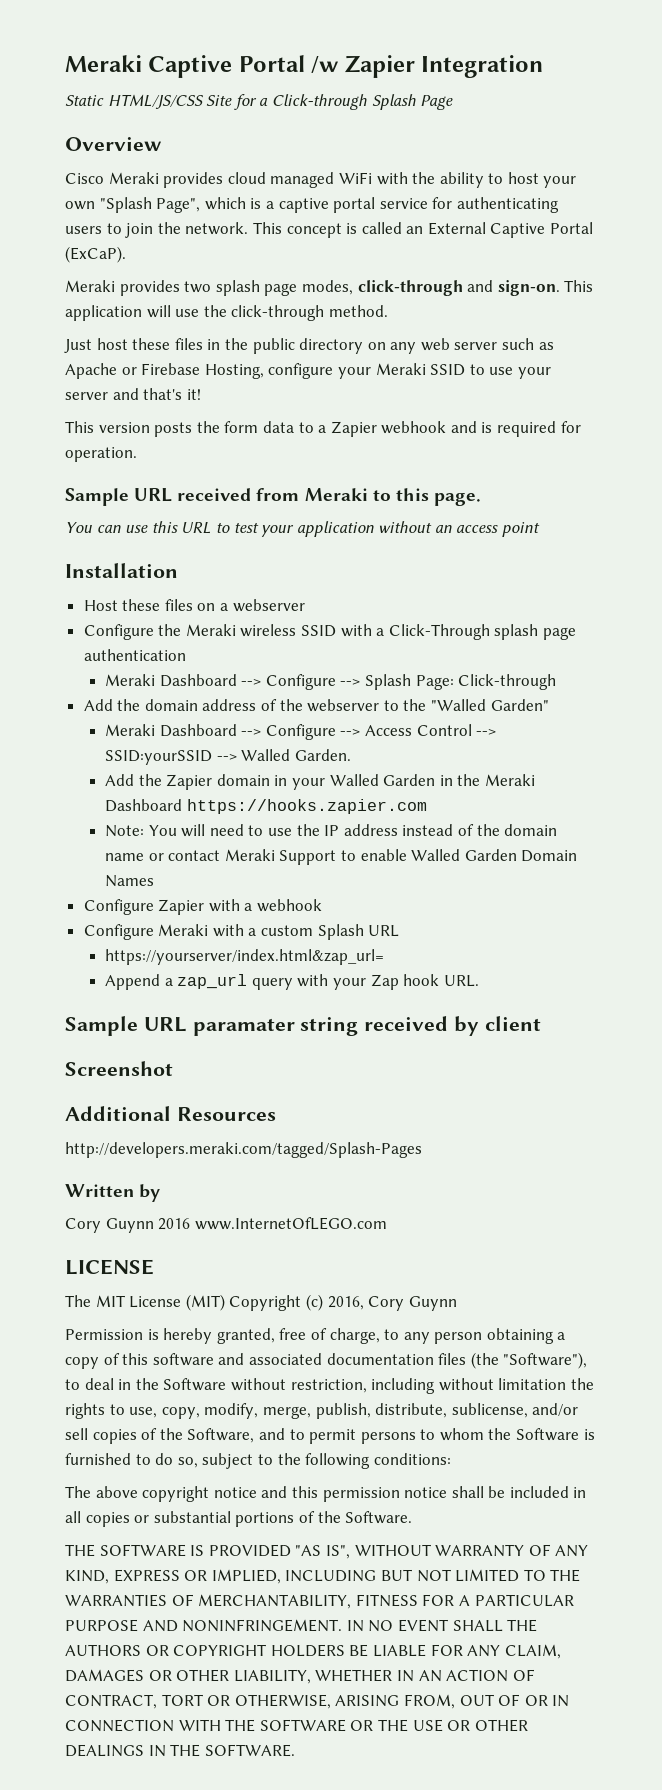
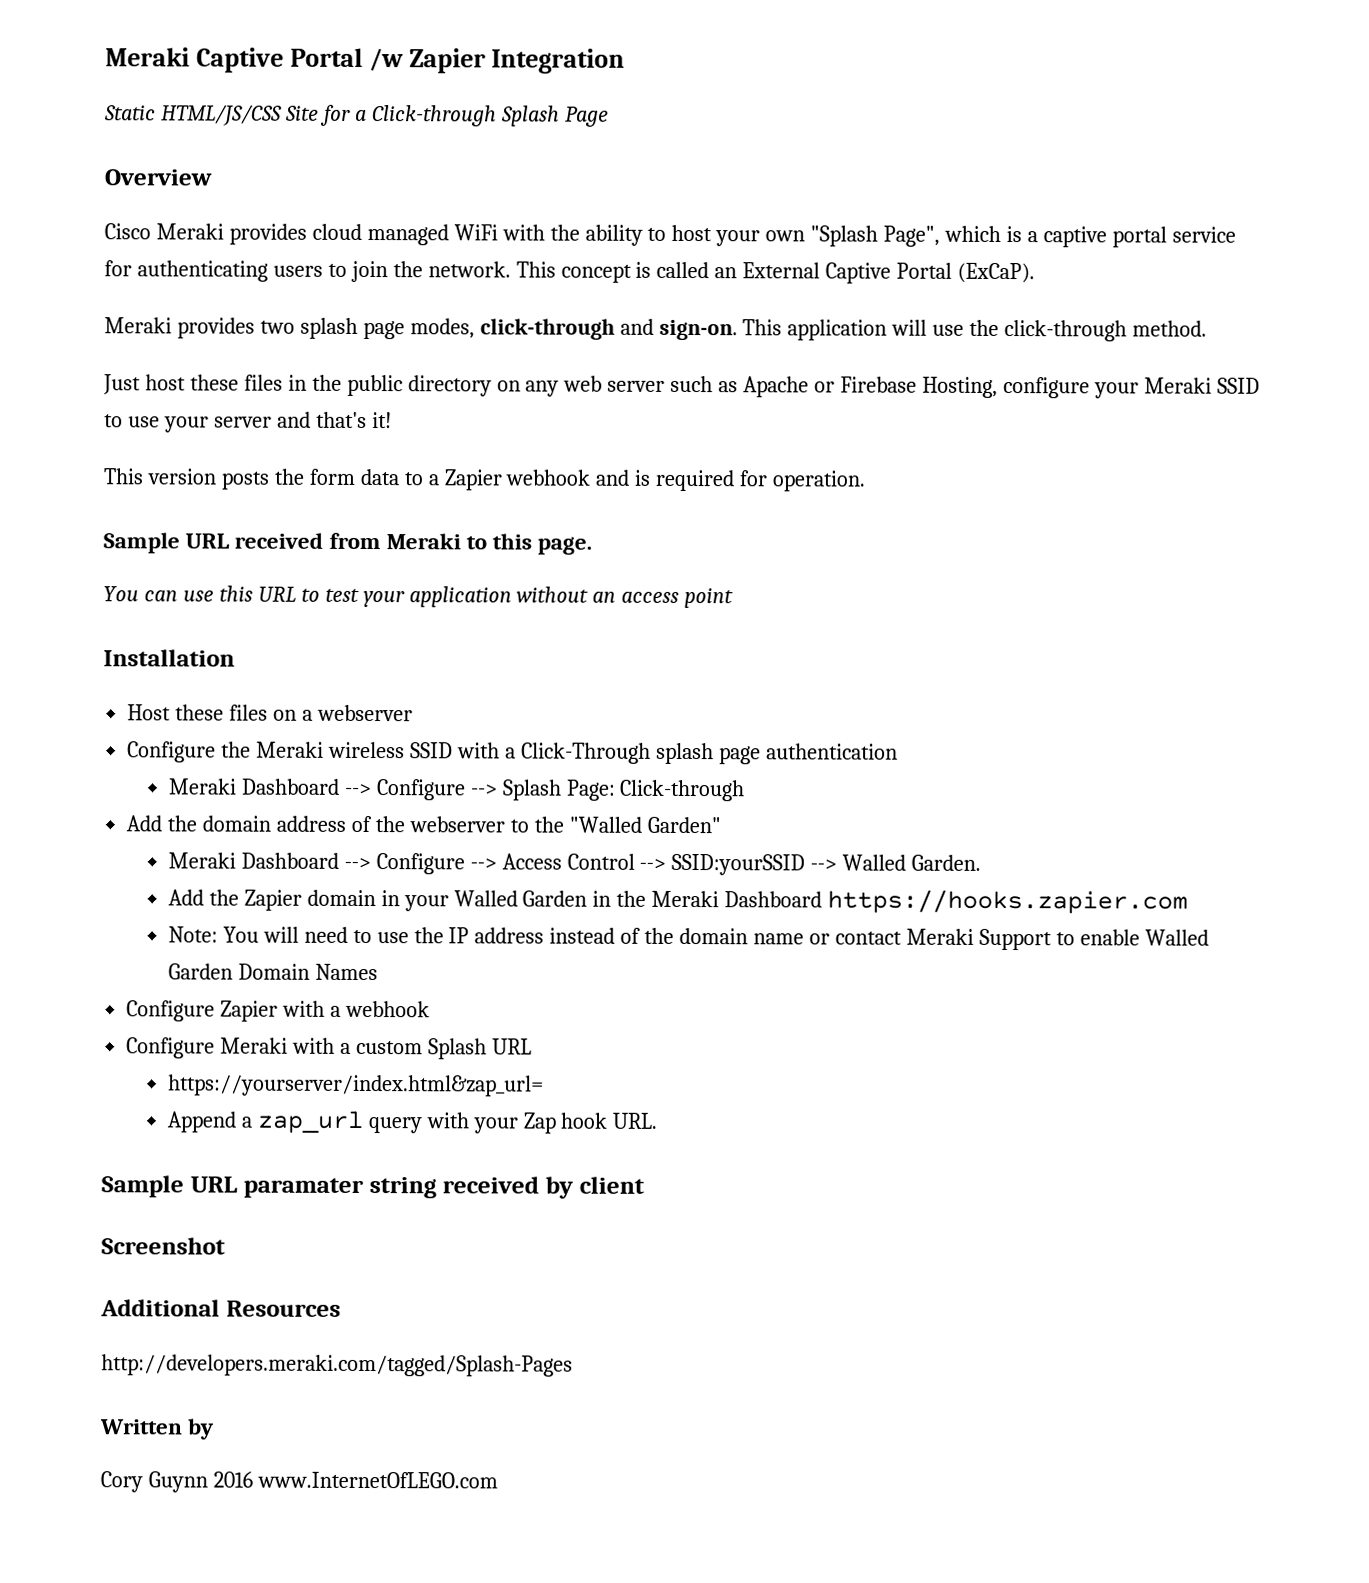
- LICENSE
- The MIT License (MIT) Copyright (c) 2016, Cory Guynn
- Permission is hereby granted, free of charge, to any person obtaining a copy of this software and associated documentation files (the "Software"), to deal in the Software without restriction, including without limitation the rights to use, copy, modify, merge, publish, distribute, sublicense, and/or sell copies of the Software, and to permit persons to whom the Software is furnished to do so, subject to the following conditions:
- The above copyright notice and this permission notice shall be included in all copies or substantial portions of the Software.
- THE SOFTWARE IS PROVIDED "AS IS", WITHOUT WARRANTY OF ANY KIND, EXPRESS OR IMPLIED, INCLUDING BUT NOT LIMITED TO THE WARRANTIES OF MERCHANTABILITY, FITNESS FOR A PARTICULAR PURPOSE AND NONINFRINGEMENT. IN NO EVENT SHALL THE AUTHORS OR COPYRIGHT HOLDERS BE LIABLE FOR ANY CLAIM, DAMAGES OR OTHER LIABILITY, WHETHER IN AN ACTION OF CONTRACT, TORT OR OTHERWISE, ARISING FROM, OUT OF OR IN CONNECTION WITH THE SOFTWARE OR THE USE OR OTHER DEALINGS IN THE SOFTWARE.

